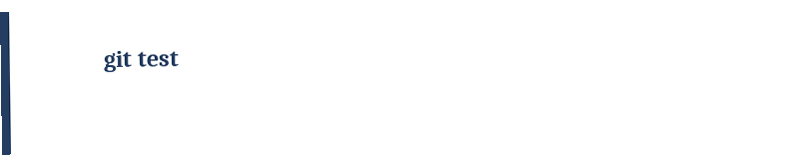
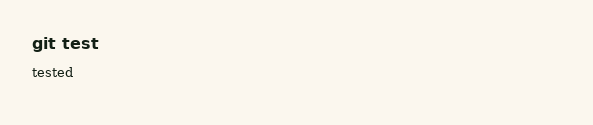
+ tested

